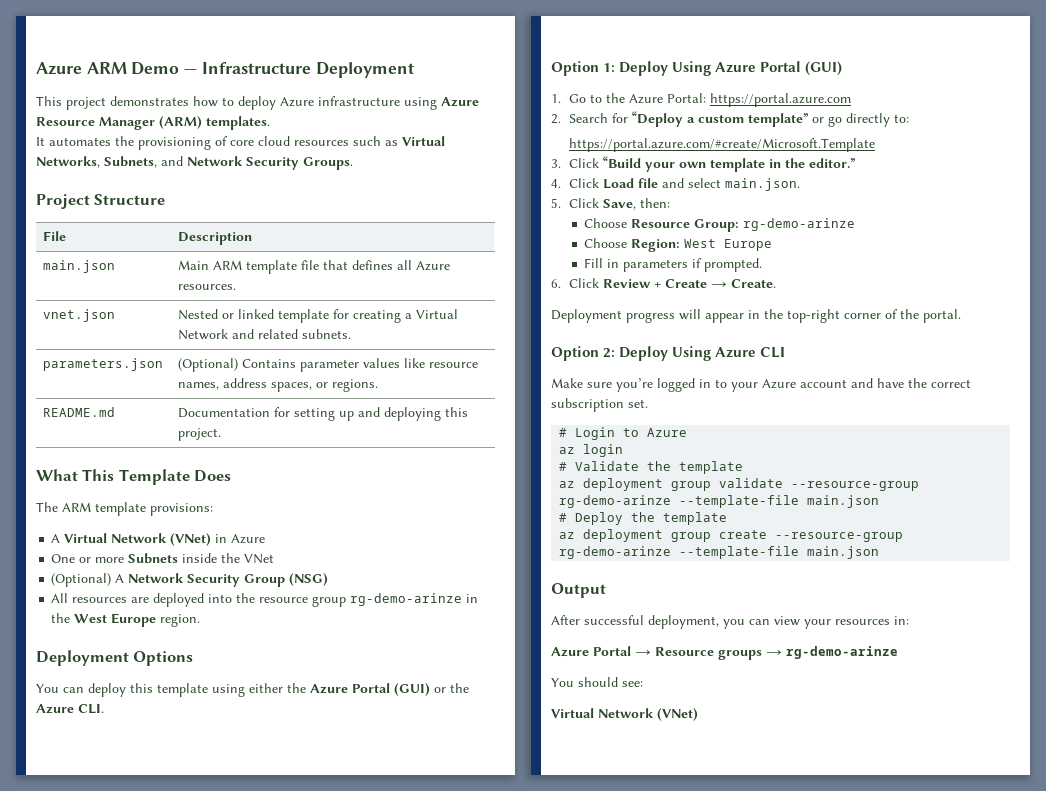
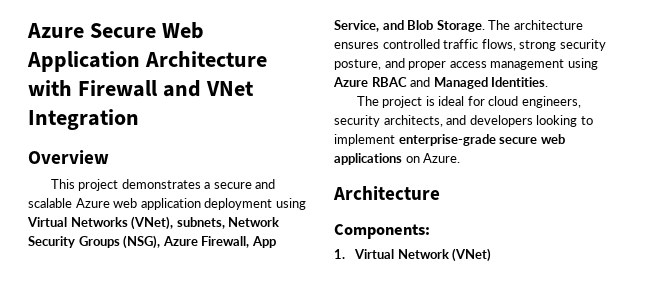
- Azure ARM Demo — Infrastructure Deployment
- This project demonstrates how to deploy Azure infrastructure using Azure Resource Manager (ARM) templates.
- It automates the provisioning of core cloud resources such as Virtual Networks, Subnets, and Network Security Groups.
- Project Structure
- File | Description
- main.json | Main ARM template file that defines all Azure resources.
- vnet.json | Nested or linked template for creating a Virtual Network and related subnets.
- parameters.json | (Optional) Contains parameter values like resource names, address spaces, or regions.
- README.md | Documentation for setting up and deploying this project.
- What This Template Does
- The ARM template provisions:
- A Virtual Network (VNet) in Azure
- One or more Subnets inside the VNet
- (Optional) A Network Security Group (NSG)
- All resources are deployed into the resource group rg-demo-arinze in the West Europe region.
- Deployment Options
- You can deploy this template using either the Azure Portal (GUI) or the Azure CLI.
- Option 1: Deploy Using Azure Portal (GUI)
- 1. Go to the Azure Portal: https://portal.azure.com
- 2. Search for “Deploy a custom template” or go directly to:
- https://portal.azure.com/#create/Microsoft.Template
- 3. Click “Build your own template in the editor.”
- 4. Click Load file and select main.json.
- 5. Click Save, then:
- Choose Resource Group: rg-demo-arinze
- Choose Region: West Europe
- Fill in parameters if prompted.
- 6. Click Review + Create → Create.
- Deployment progress will appear in the top-right corner of the portal.
- Option 2: Deploy Using Azure CLI
- Make sure you’re logged in to your Azure account and have the correct subscription set.
- # Login to Azure
- az login
- # Validate the template
- az deployment group validate --resource-group rg-demo-arinze --template-file main.json
- # Deploy the template
- az deployment group create --resource-group rg-demo-arinze --template-file main.json
- Output
- After successful deployment, you can view your resources in:
- Azure Portal → Resource groups → rg-demo-arinze
- You should see:
- Virtual Network (VNet)
+ Azure Secure Web Application Architecture with Firewall and VNet Integration
+ Overview
+ This project demonstrates a secure and scalable Azure web application deployment using Virtual Networks (VNet), subnets, Network Security Groups (NSG), Azure Firewall, App Service, and Blob Storage. The architecture ensures controlled traffic flows, strong security posture, and proper access management using Azure RBAC and Managed Identities.
+ The project is ideal for cloud engineers, security architects, and developers looking to implement enterprise-grade secure web applications on Azure.
+ Architecture
+ Components:
+ 1. Virtual Network (VNet)

